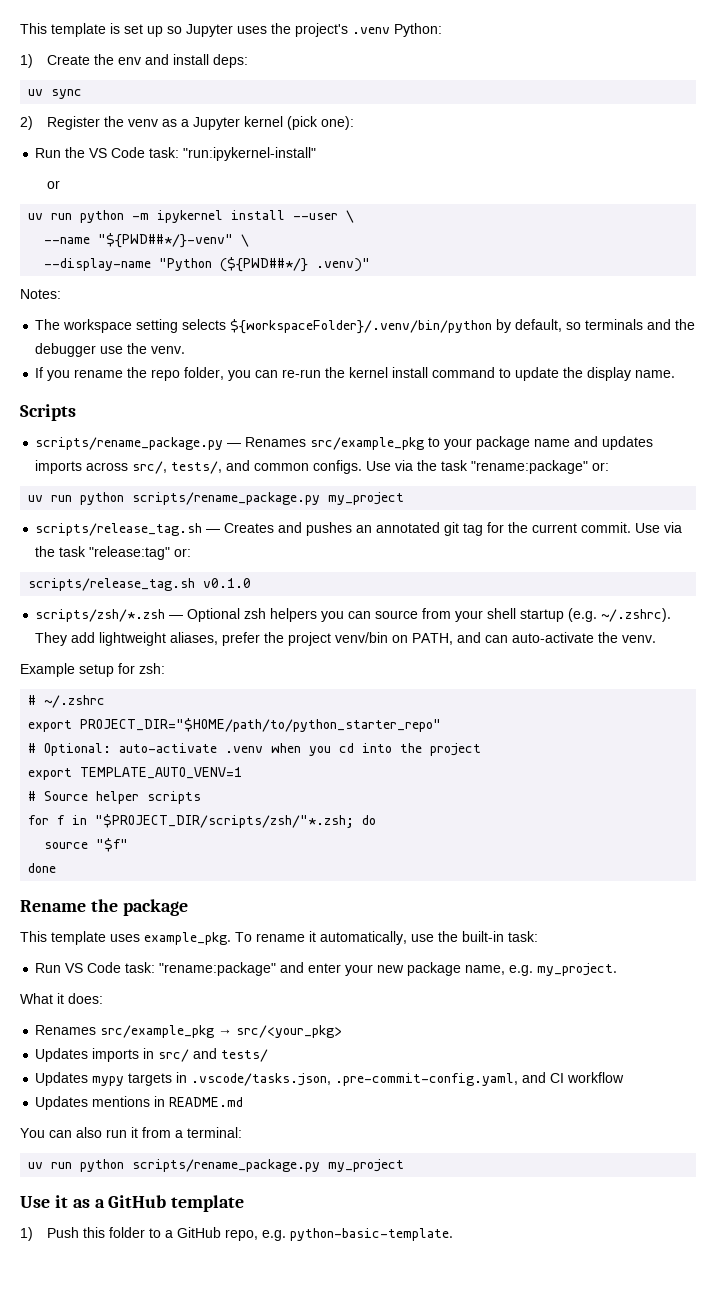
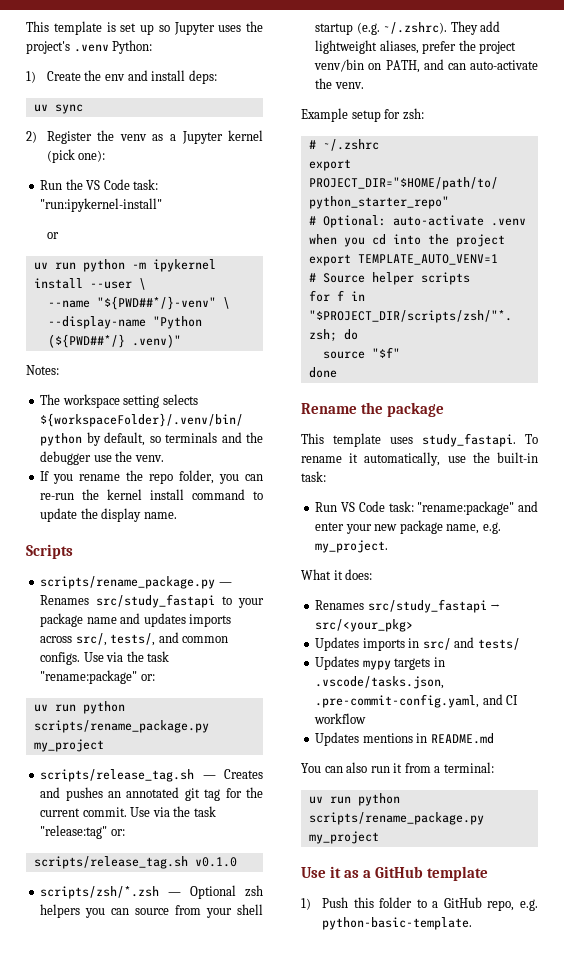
- scripts/rename_package.py — Renames src/example_pkg to your package name and updates imports across src/, tests/, and common configs.
+ scripts/rename_package.py — Renames src/study_fastapi to your package name and updates imports across src/, tests/, and common configs.
- This template uses example_pkg.
+ This template uses study_fastapi.
- Renames src/example_pkg → src/<your_pkg>
+ Renames src/study_fastapi → src/<your_pkg>

